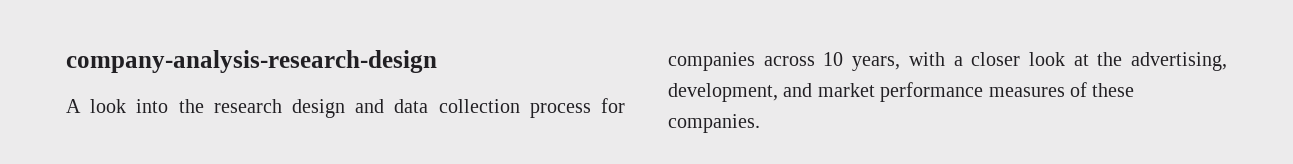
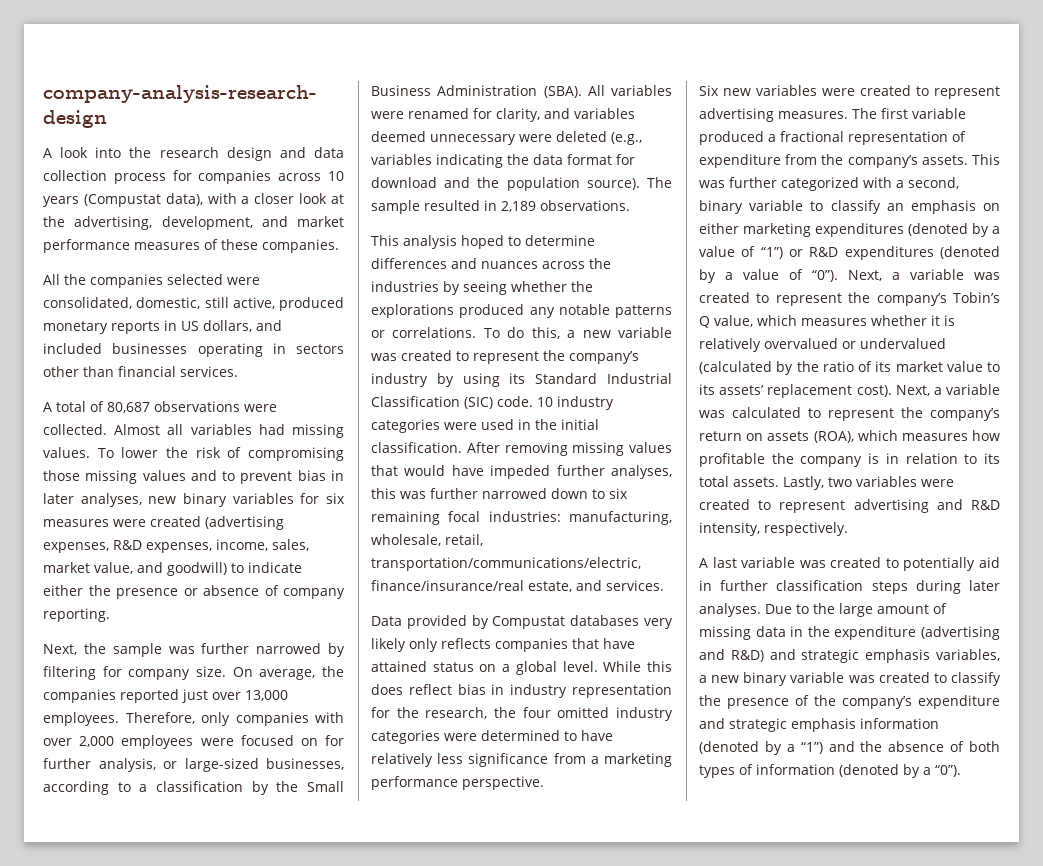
- A look into the research design and data collection process for companies across 10 years, with a closer look at the advertising, development, and market performance measures of these companies.
+ A look into the research design and data collection process for companies across 10 years (Compustat data), with a closer look at the advertising, development, and market performance measures of these companies.
+ All the companies selected were consolidated, domestic, still active, produced monetary reports in US dollars, and included businesses operating in sectors other than financial services.
+ A total of 80,687 observations were collected. Almost all variables had missing values. To lower the risk of compromising those missing values and to prevent bias in later analyses, new binary variables for six measures were created (advertising expenses, R&D expenses, income, sales, market value, and goodwill) to indicate either the presence or absence of company reporting.
+ Next, the sample was further narrowed by filtering for company size. On average, the companies reported just over 13,000 employees. Therefore, only companies with over 2,000 employees were focused on for further analysis, or large-sized businesses, according to a classification by the Small Business Administration (SBA). All variables were renamed for clarity, and variables deemed unnecessary were deleted (e.g., variables indicating the data format for download and the population source). The sample resulted in 2,189 observations.
+ This analysis hoped to determine differences and nuances across the industries by seeing whether the explorations produced any notable patterns or correlations. To do this, a new variable was created to represent the company’s industry by using its Standard Industrial Classification (SIC) code. 10 industry categories were used in the initial classification. After removing missing values that would have impeded further analyses, this was further narrowed down to six remaining focal industries: manufacturing, wholesale, retail, transportation/communications/electric, finance/insurance/real estate, and services.
+ Data provided by Compustat databases very likely only reflects companies that have attained status on a global level. While this does reflect bias in industry representation for the research, the four omitted industry categories were determined to have relatively less significance from a marketing performance perspective.
+ Six new variables were created to represent advertising measures. The first variable produced a fractional representation of expenditure from the company’s assets. This was further categorized with a second, binary variable to classify an emphasis on either marketing expenditures (denoted by a value of “1”) or R&D expenditures (denoted by a value of “0”). Next, a variable was created to represent the company’s Tobin’s Q value, which measures whether it is relatively overvalued or undervalued (calculated by the ratio of its market value to its assets’ replacement cost). Next, a variable was calculated to represent the company’s return on assets (ROA), which measures how profitable the company is in relation to its total assets. Lastly, two variables were created to represent advertising and R&D intensity, respectively.
+ A last variable was created to potentially aid in further classification steps during later analyses. Due to the large amount of missing data in the expenditure (advertising and R&D) and strategic emphasis variables, a new binary variable was created to classify the presence of the company’s expenditure and strategic emphasis information (denoted by a “1”) and the absence of both types of information (denoted by a “0”).

